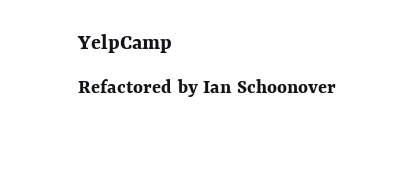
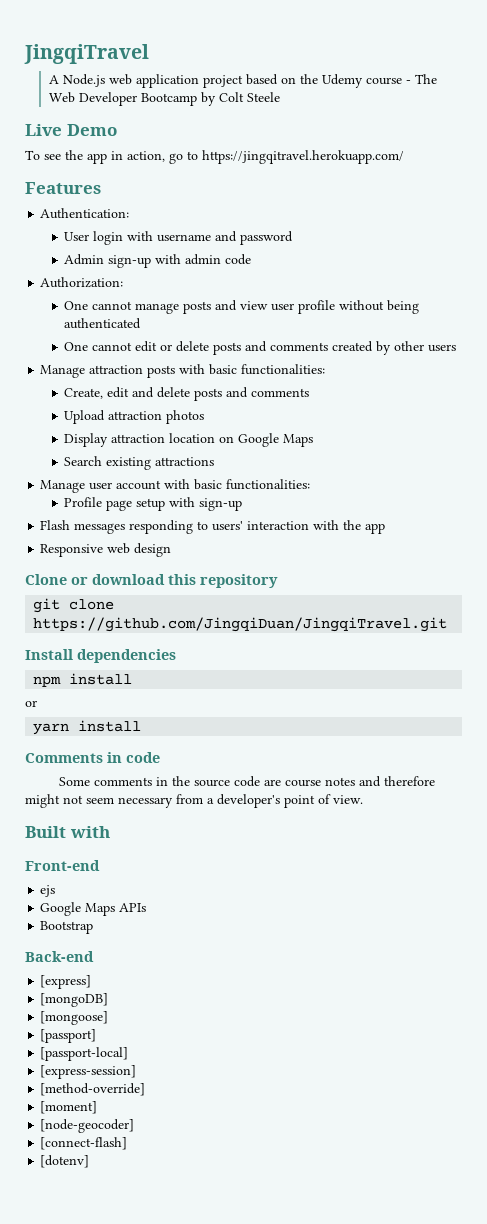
- YelpCamp
- Refactored by Ian Schoonover
+ JingqiTravel
+ A Node.js web application project based on the Udemy course - The Web Developer Bootcamp by Colt Steele
+ Live Demo
+ To see the app in action, go to https://jingqitravel.herokuapp.com/
+ Features
+ Authentication:
+ User login with username and password
+ Admin sign-up with admin code
+ Authorization:
+ One cannot manage posts and view user profile without being authenticated
+ One cannot edit or delete posts and comments created by other users
+ Manage attraction posts with basic functionalities:
+ Create, edit and delete posts and comments
+ Upload attraction photos
+ Display attraction location on Google Maps
+ Search existing attractions
+ Manage user account with basic functionalities:
+ Profile page setup with sign-up
+ Flash messages responding to users' interaction with the app
+ Responsive web design
+ Clone or download this repository
+ git clone https://github.com/JingqiDuan/JingqiTravel.git
+ Install dependencies
+ npm install
+ or
+ yarn install
+ Comments in code
+ Some comments in the source code are course notes and therefore might not seem necessary from a developer's point of view.
+ Built with
+ Front-end
+ ejs
+ Google Maps APIs
+ Bootstrap
+ Back-end
+ [express]
+ [mongoDB]
+ [mongoose]
+ [passport]
+ [passport-local]
+ [express-session]
+ [method-override]
+ [moment]
+ [node-geocoder]
+ [connect-flash]
+ [dotenv]

